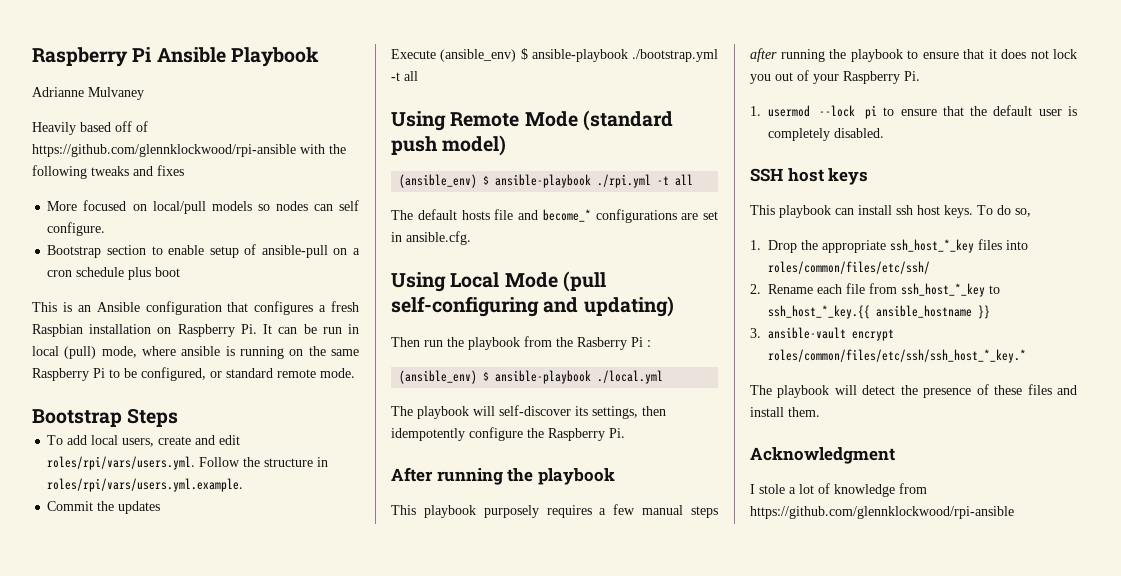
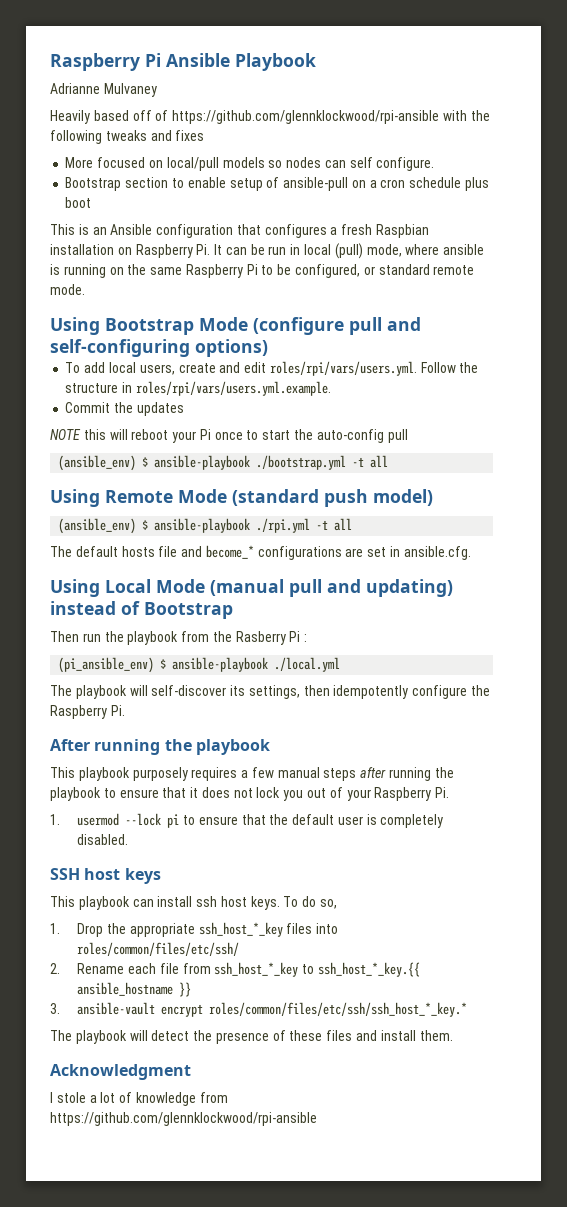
- Bootstrap Steps
+ Using Bootstrap Mode (configure pull and self-configuring options)
- Execute (ansible_env) $ ansible-playbook ./bootstrap.yml -t all
+ NOTE this will reboot your Pi once to start the auto-config pull
+ (ansible_env) $ ansible-playbook ./bootstrap.yml -t all
- Using Local Mode (pull self-configuring and updating)
+ Using Local Mode (manual pull and updating) instead of Bootstrap
- (ansible_env) $ ansible-playbook ./local.yml
+ (pi_ansible_env) $ ansible-playbook ./local.yml

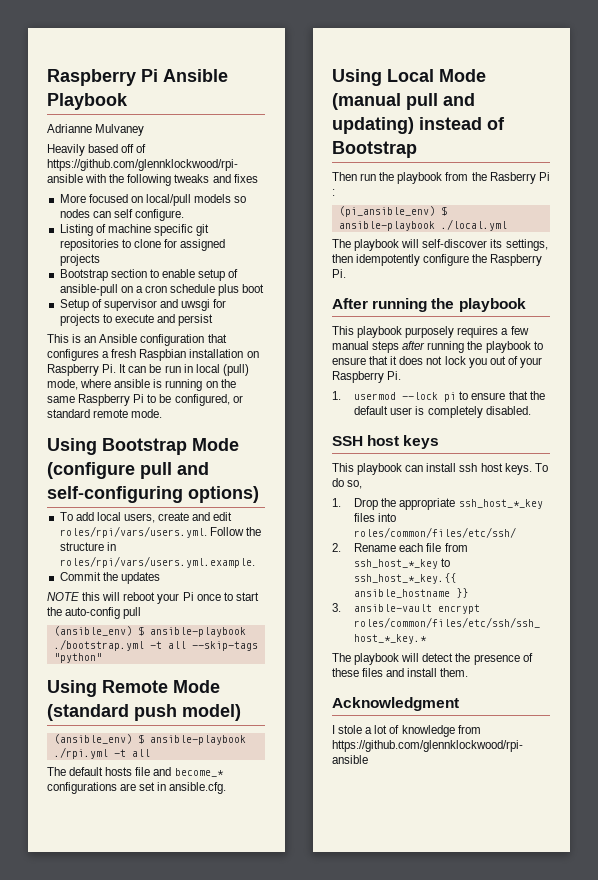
+ Listing of machine specific git repositories to clone for assigned projects
+ Setup of supervisor and uwsgi for projects to execute and persist
- (ansible_env) $ ansible-playbook ./bootstrap.yml -t all
+ (ansible_env) $ ansible-playbook ./bootstrap.yml -t all --skip-tags "python"

